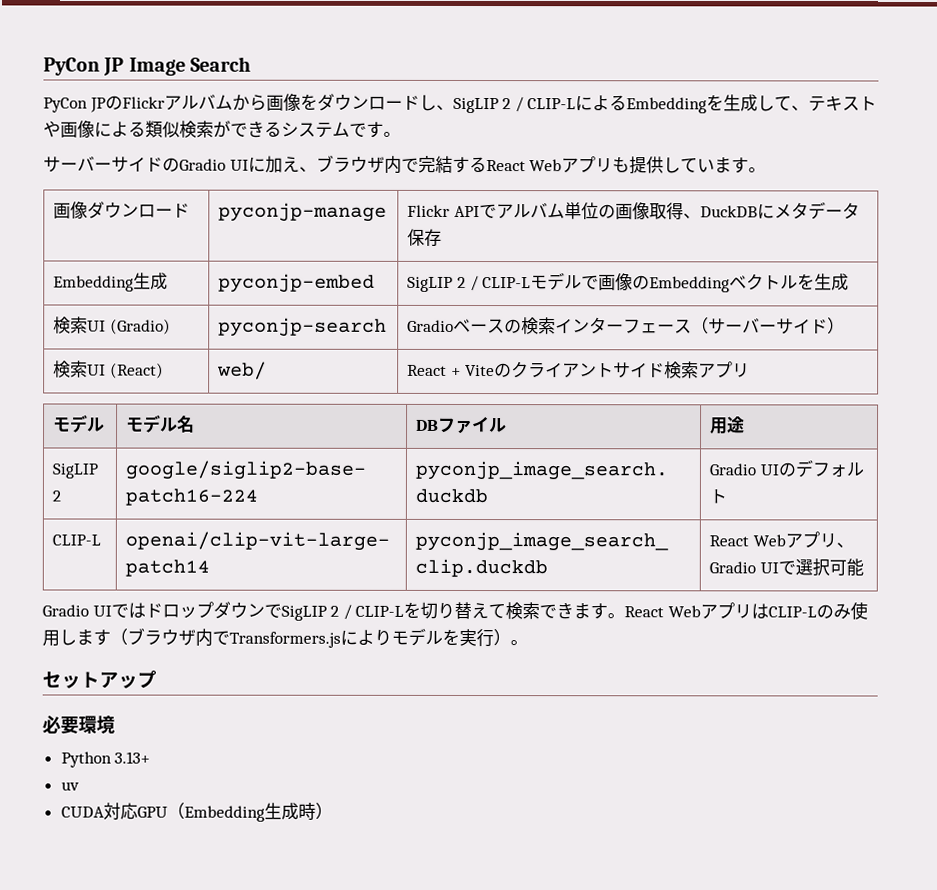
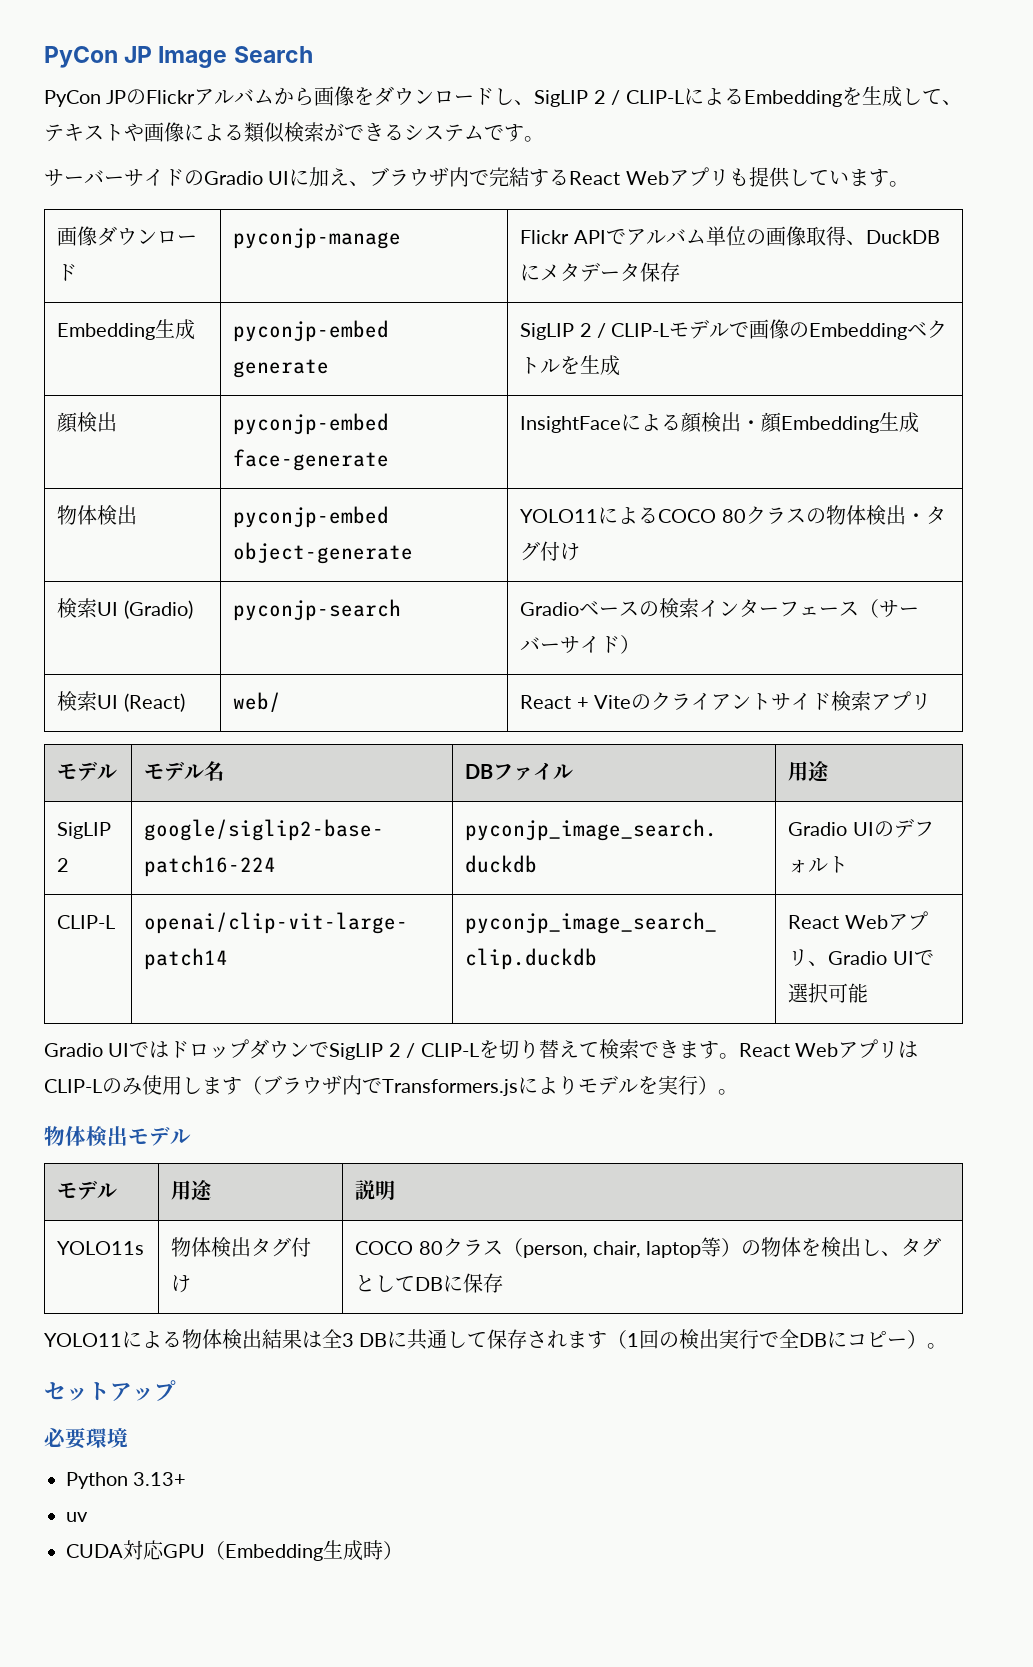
- Embedding生成 | pyconjp-embed | SigLIP 2 / CLIP-Lモデルで画像のEmbeddingベクトルを生成
+ Embedding生成 | pyconjp-embed generate | SigLIP 2 / CLIP-Lモデルで画像のEmbeddingベクトルを生成
+ 顔検出 | pyconjp-embed face-generate | InsightFaceによる顔検出・顔Embedding生成
+ 物体検出 | pyconjp-embed object-generate | YOLO11によるCOCO 80クラスの物体検出・タグ付け
+ 物体検出モデル
+ モデル | 用途 | 説明
+ YOLO11s | 物体検出タグ付け | COCO 80クラス（person, chair, laptop等）の物体を検出し、タグとしてDBに保存
+ YOLO11による物体検出結果は全3 DBに共通して保存されます（1回の検出実行で全DBにコピー）。

